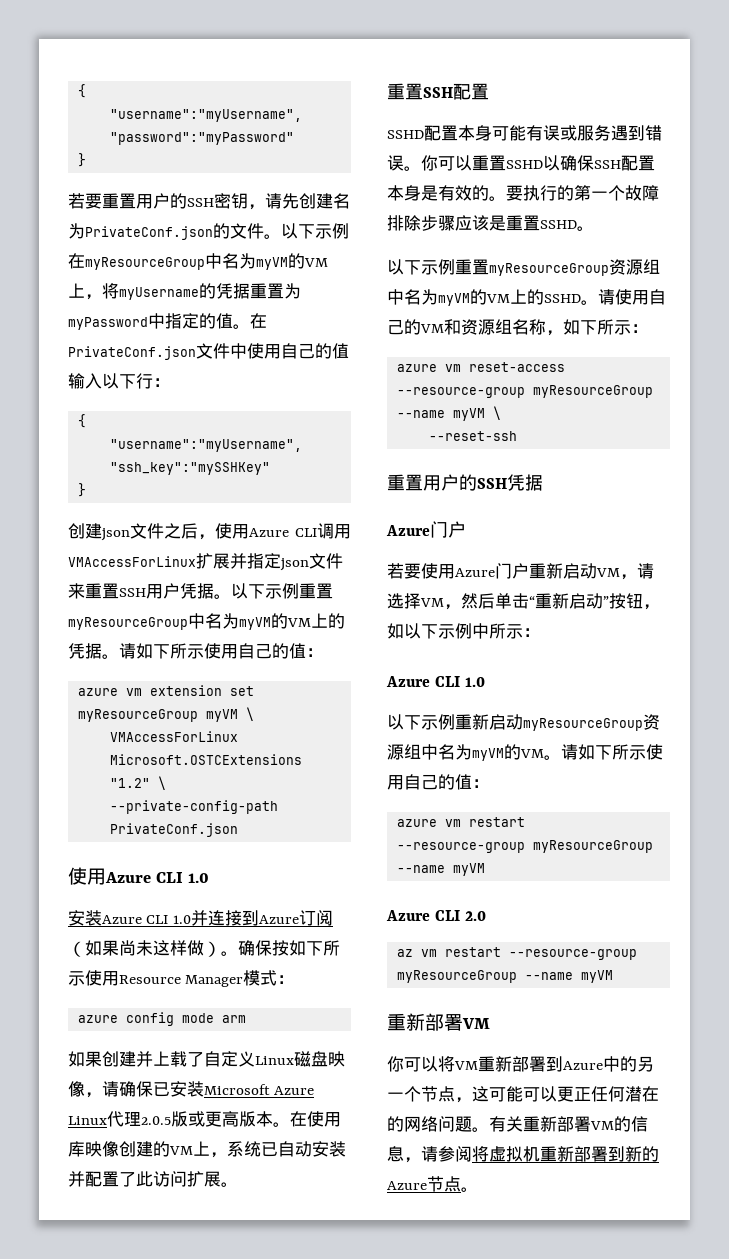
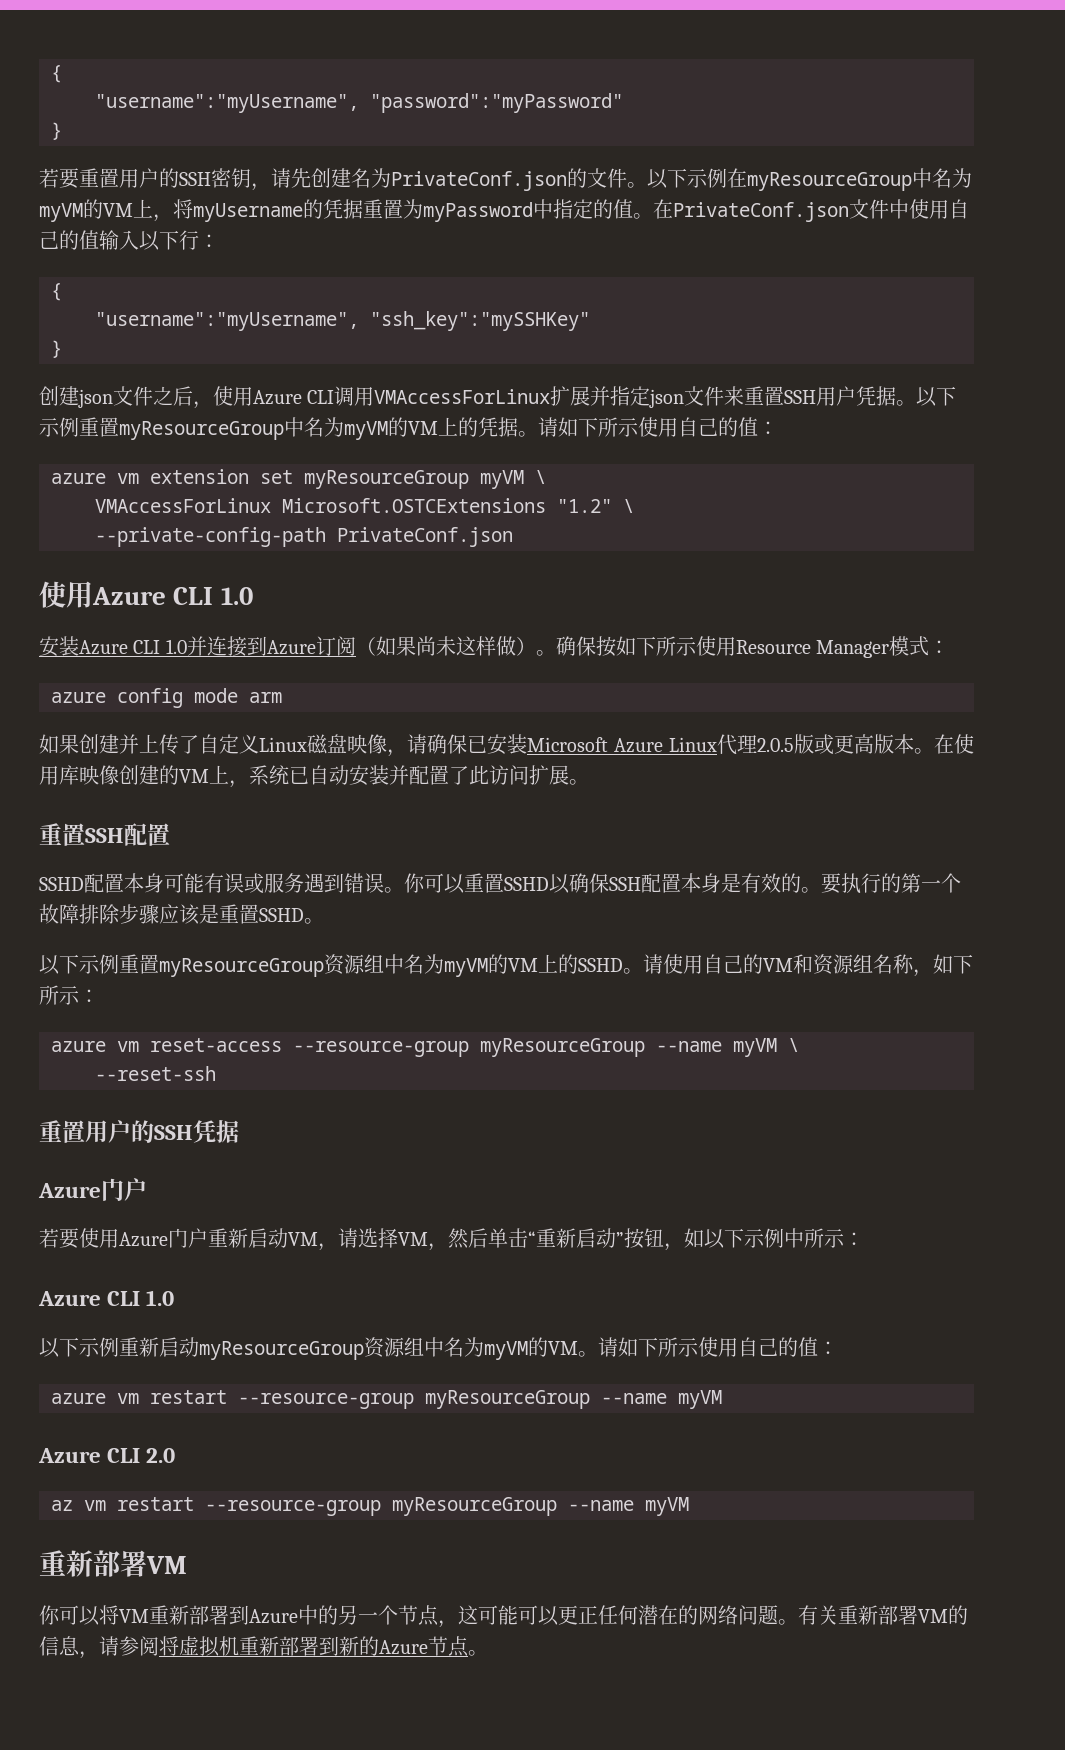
- 如果创建并上载了自定义Linux磁盘映像，请确保已安装Microsoft Azure Linux代理2.0.5版或更高版本。
+ 如果创建并上传了自定义Linux磁盘映像，请确保已安装Microsoft Azure Linux代理2.0.5版或更高版本。

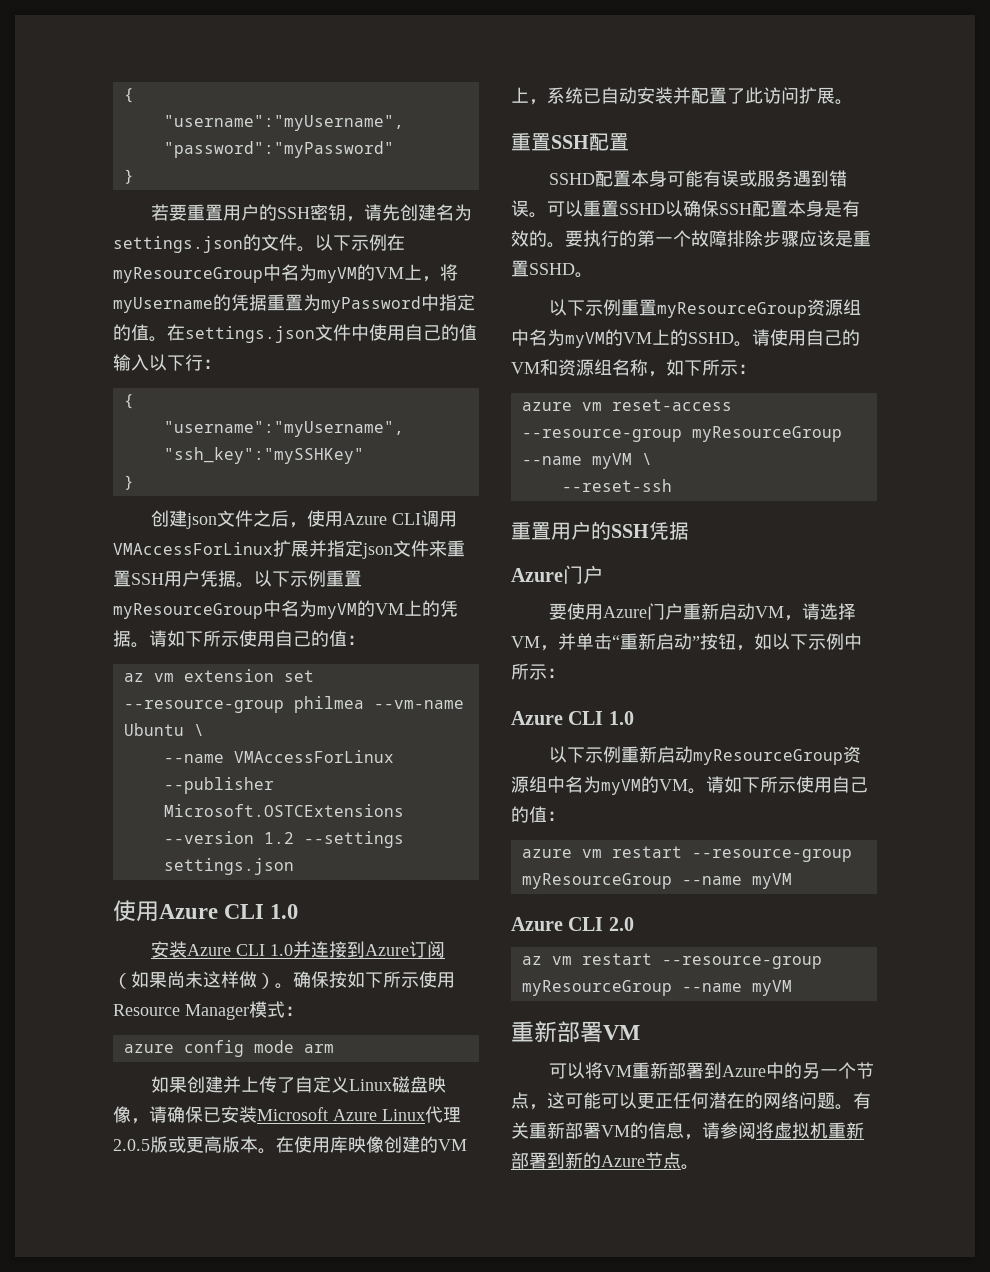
- 若要重置用户的SSH密钥，请先创建名为PrivateConf.json的文件。
+ 若要重置用户的SSH密钥，请先创建名为settings.json的文件。
- 在PrivateConf.json文件中使用自己的值输入以下行：
+ 在settings.json文件中使用自己的值输入以下行：
- azure vm extension set myResourceGroup myVM \
- VMAccessForLinux Microsoft.OSTCExtensions "1.2" \
- --private-config-path PrivateConf.json
+ az vm extension set --resource-group philmea --vm-name Ubuntu \
+ --name VMAccessForLinux --publisher Microsoft.OSTCExtensions --version 1.2 --settings settings.json
- 你可以重置SSHD以确保SSH配置本身是有效的。
+ 可以重置SSHD以确保SSH配置本身是有效的。
- 若要使用Azure门户重新启动VM，请选择VM，然后单击“重新启动”按钮，如以下示例中所示：
+ 要使用Azure门户重新启动VM，请选择VM，并单击“重新启动”按钮，如以下示例中所示：
- 你可以将VM重新部署到Azure中的另一个节点，这可能可以更正任何潜在的网络问题。
+ 可以将VM重新部署到Azure中的另一个节点，这可能可以更正任何潜在的网络问题。

